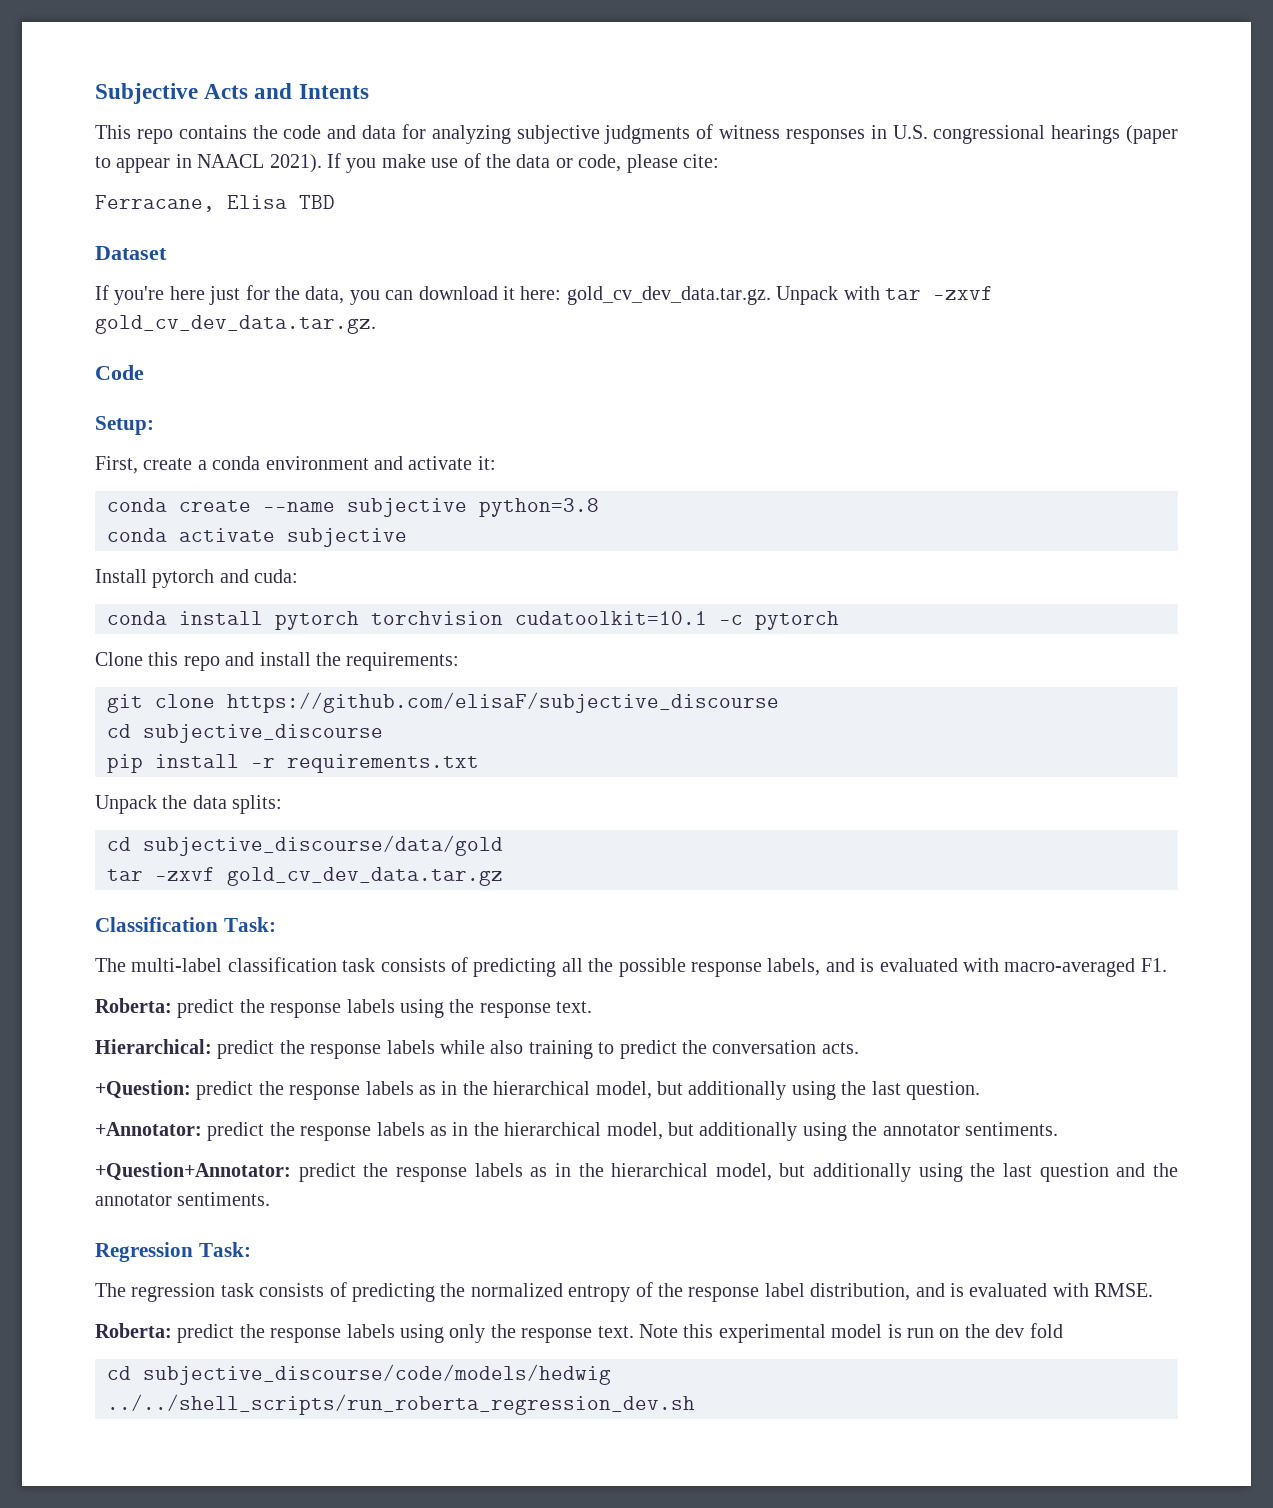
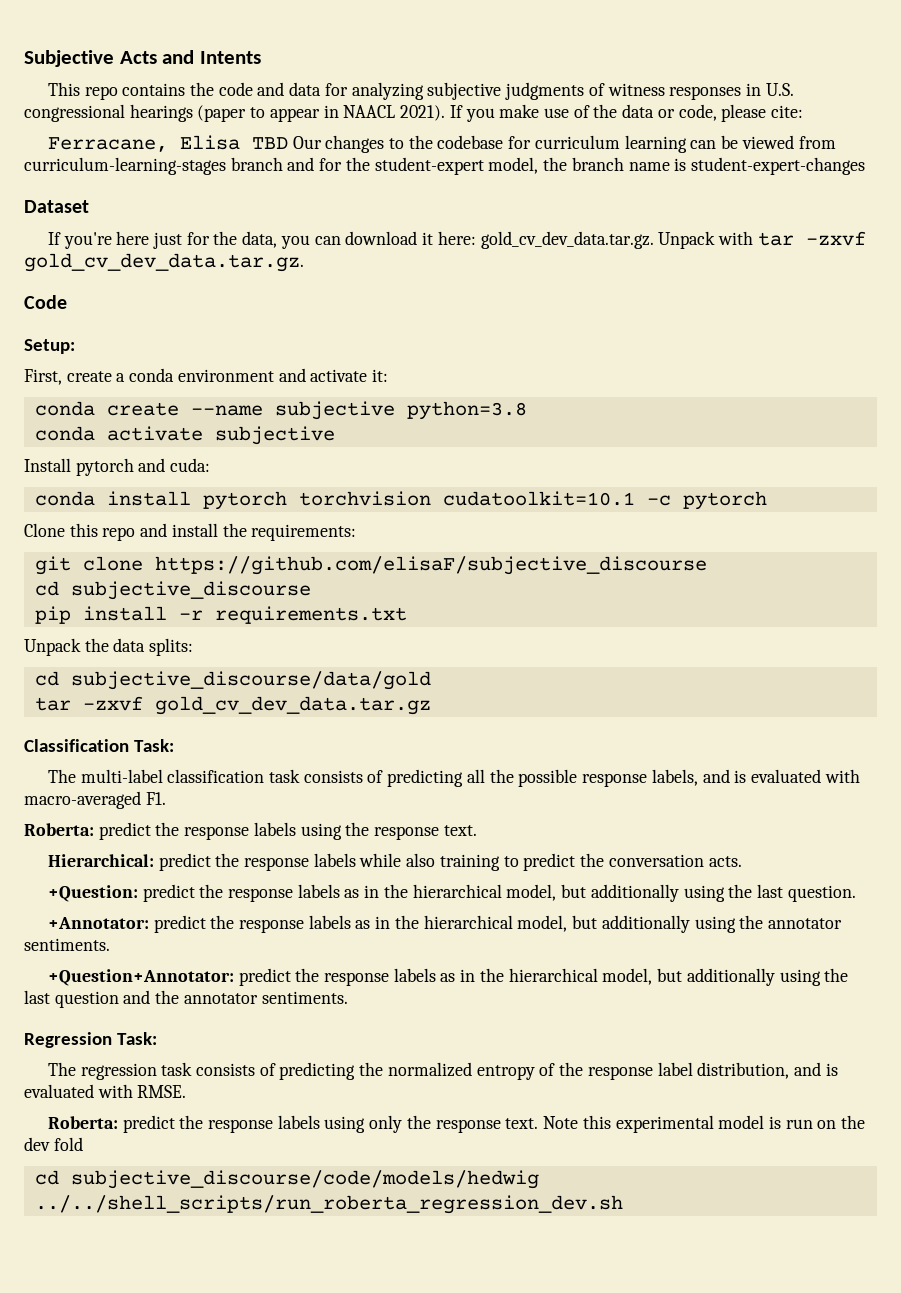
- Ferracane, Elisa TBD
+ Ferracane, Elisa TBD Our changes to the codebase for curriculum learning can be viewed from curriculum-learning-stages branch and for the student-expert model, the branch name is student-expert-changes

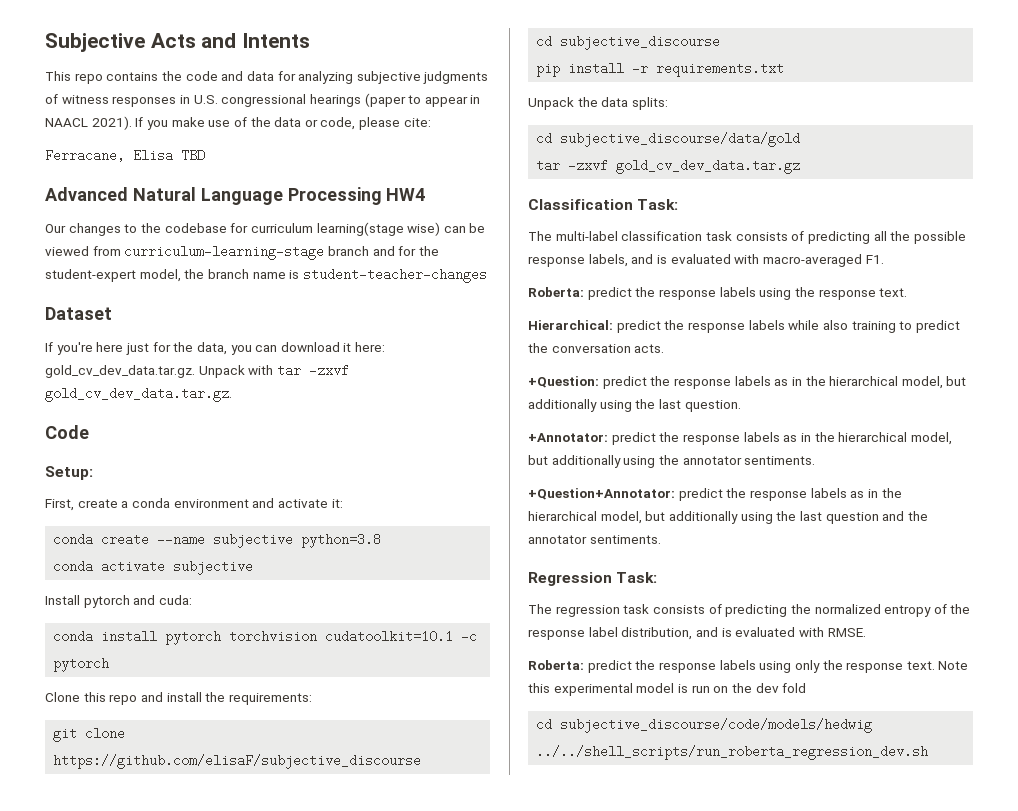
- Ferracane, Elisa TBD Our changes to the codebase for curriculum learning can be viewed from curriculum-learning-stages branch and for the student-expert model, the branch name is student-expert-changes
+ Ferracane, Elisa TBD
+ Advanced Natural Language Processing HW4
+ Our changes to the codebase for curriculum learning(stage wise) can be viewed from curriculum-learning-stage branch and for the student-expert model, the branch name is student-teacher-changes

